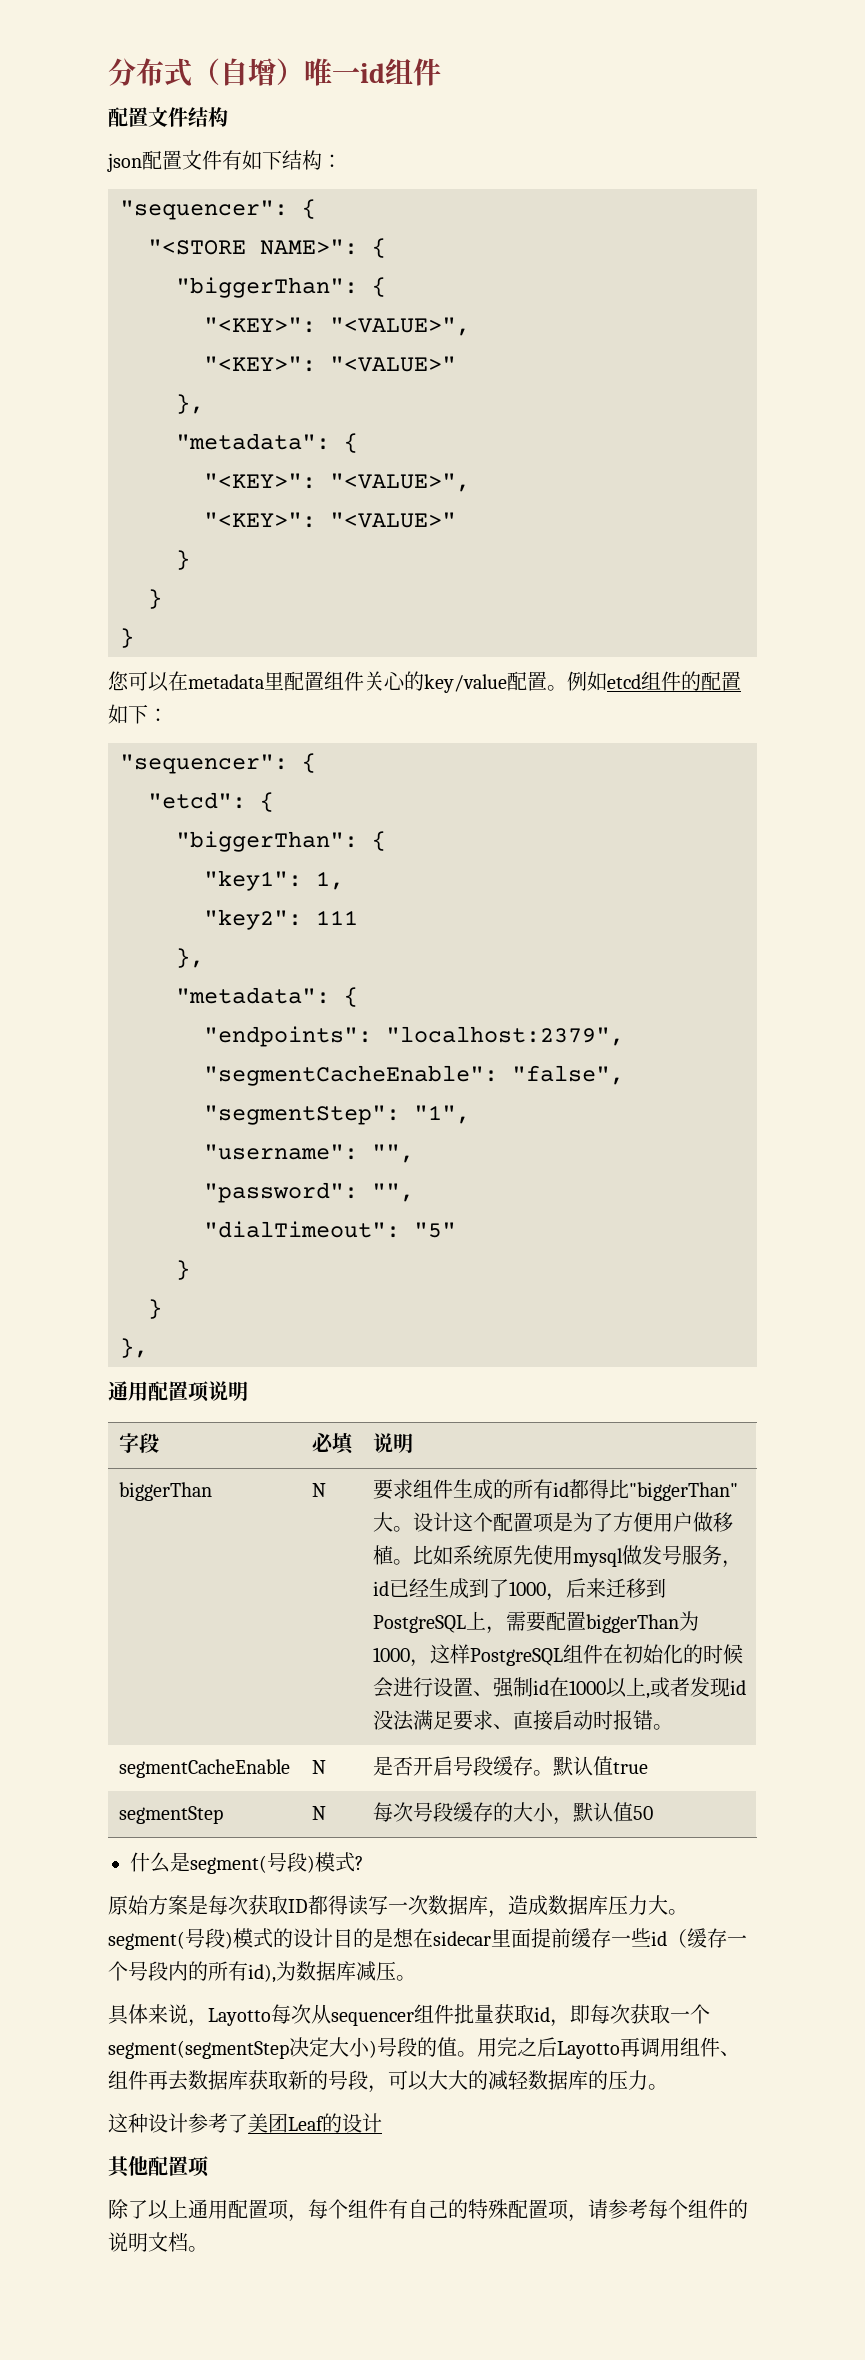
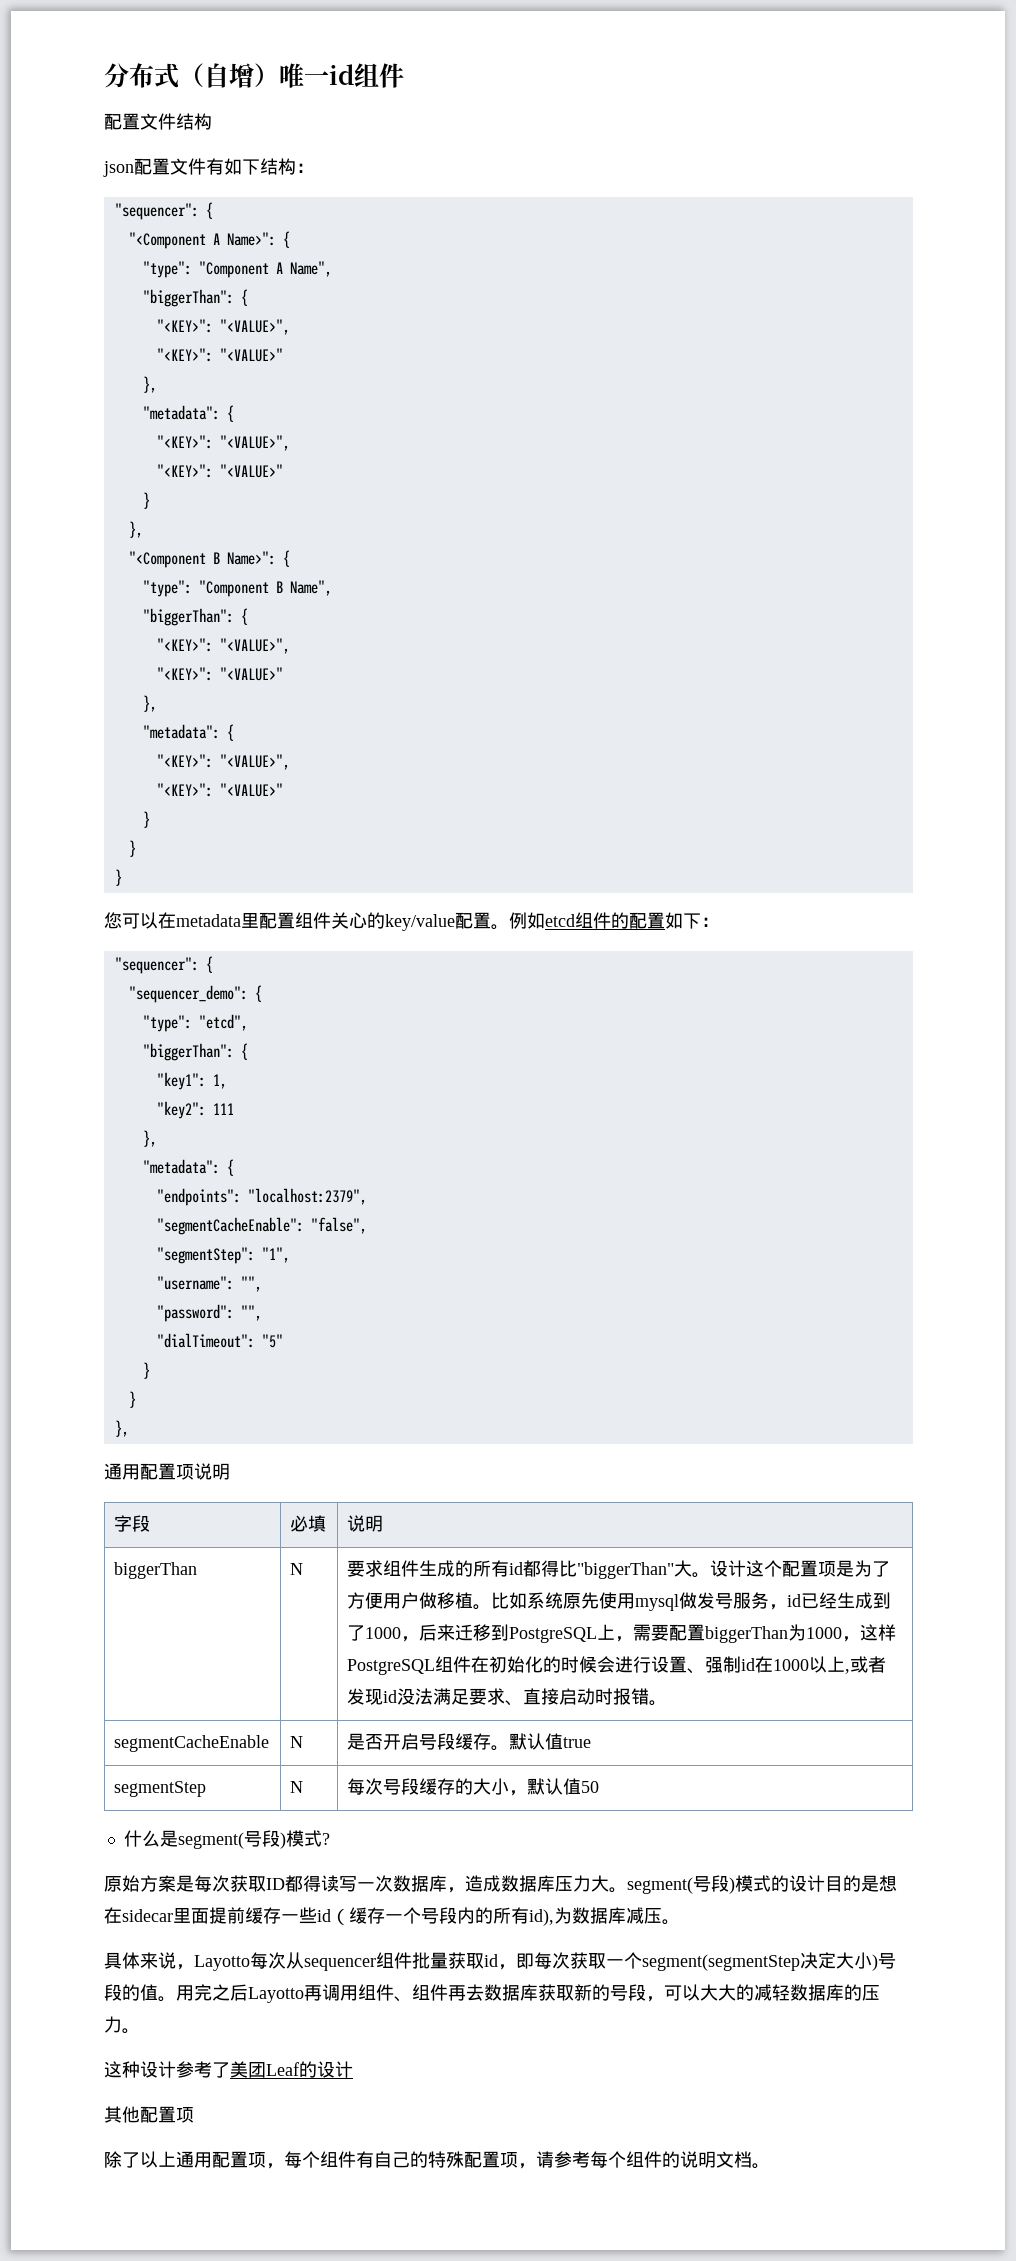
- "<STORE NAME>": {
+ "<Component A Name>": {
+ "type": "Component A Name",
+ "biggerThan": {
+ "<KEY>": "<VALUE>",
+ "<KEY>": "<VALUE>"
+ },
+ "metadata": {
+ "<KEY>": "<VALUE>",
+ "<KEY>": "<VALUE>"
+ }
+ },
+ "<Component B Name>": {
+ "type": "Component B Name",
- "etcd": {
+ "sequencer_demo": {
+ "type": "etcd",

